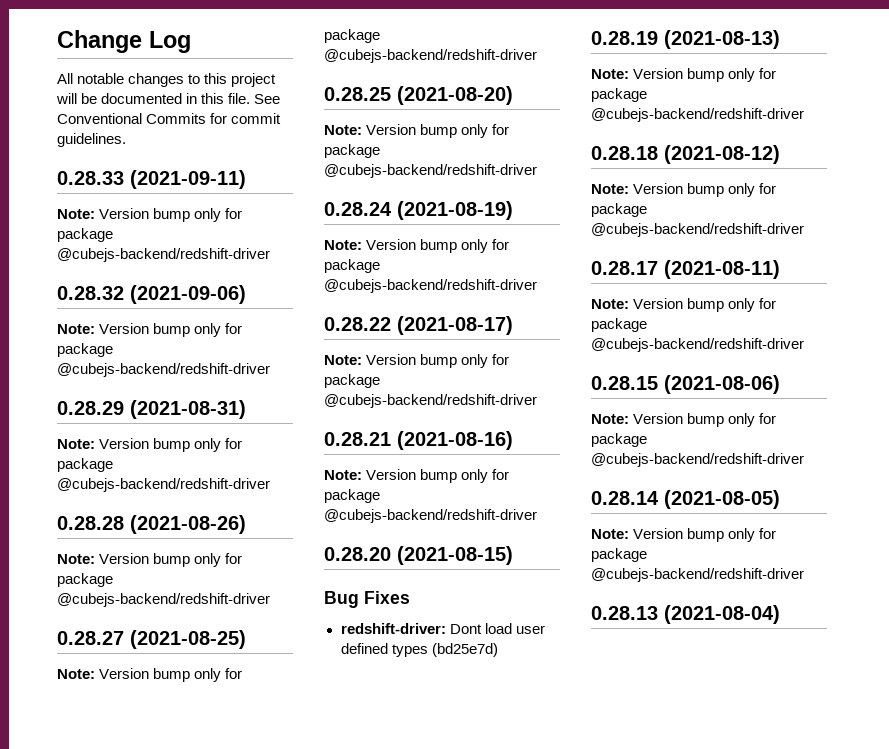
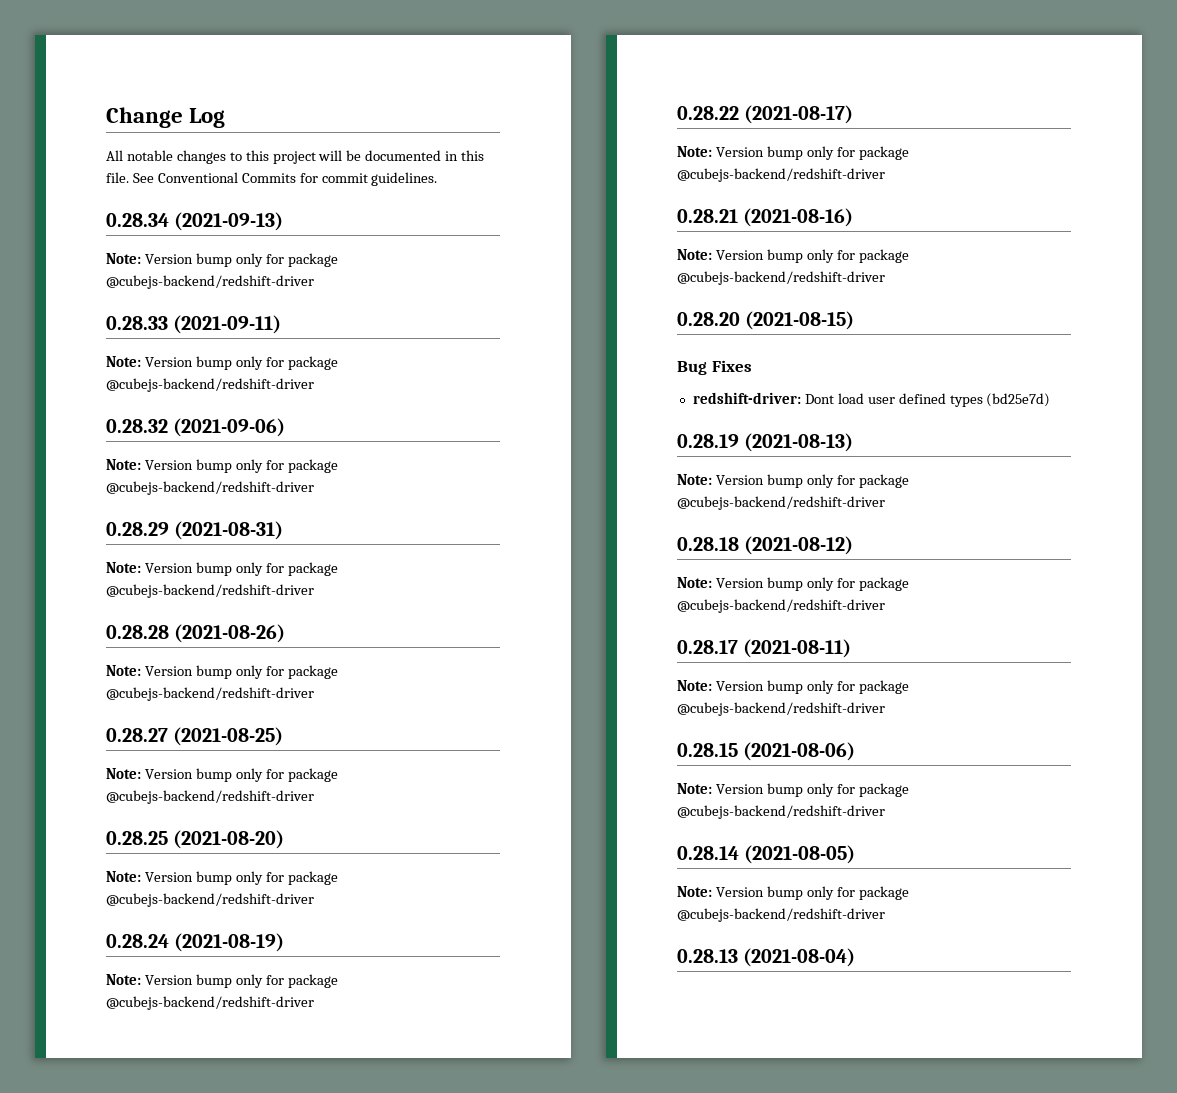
+ 0.28.34 (2021-09-13)
+ Note: Version bump only for package @cubejs-backend/redshift-driver

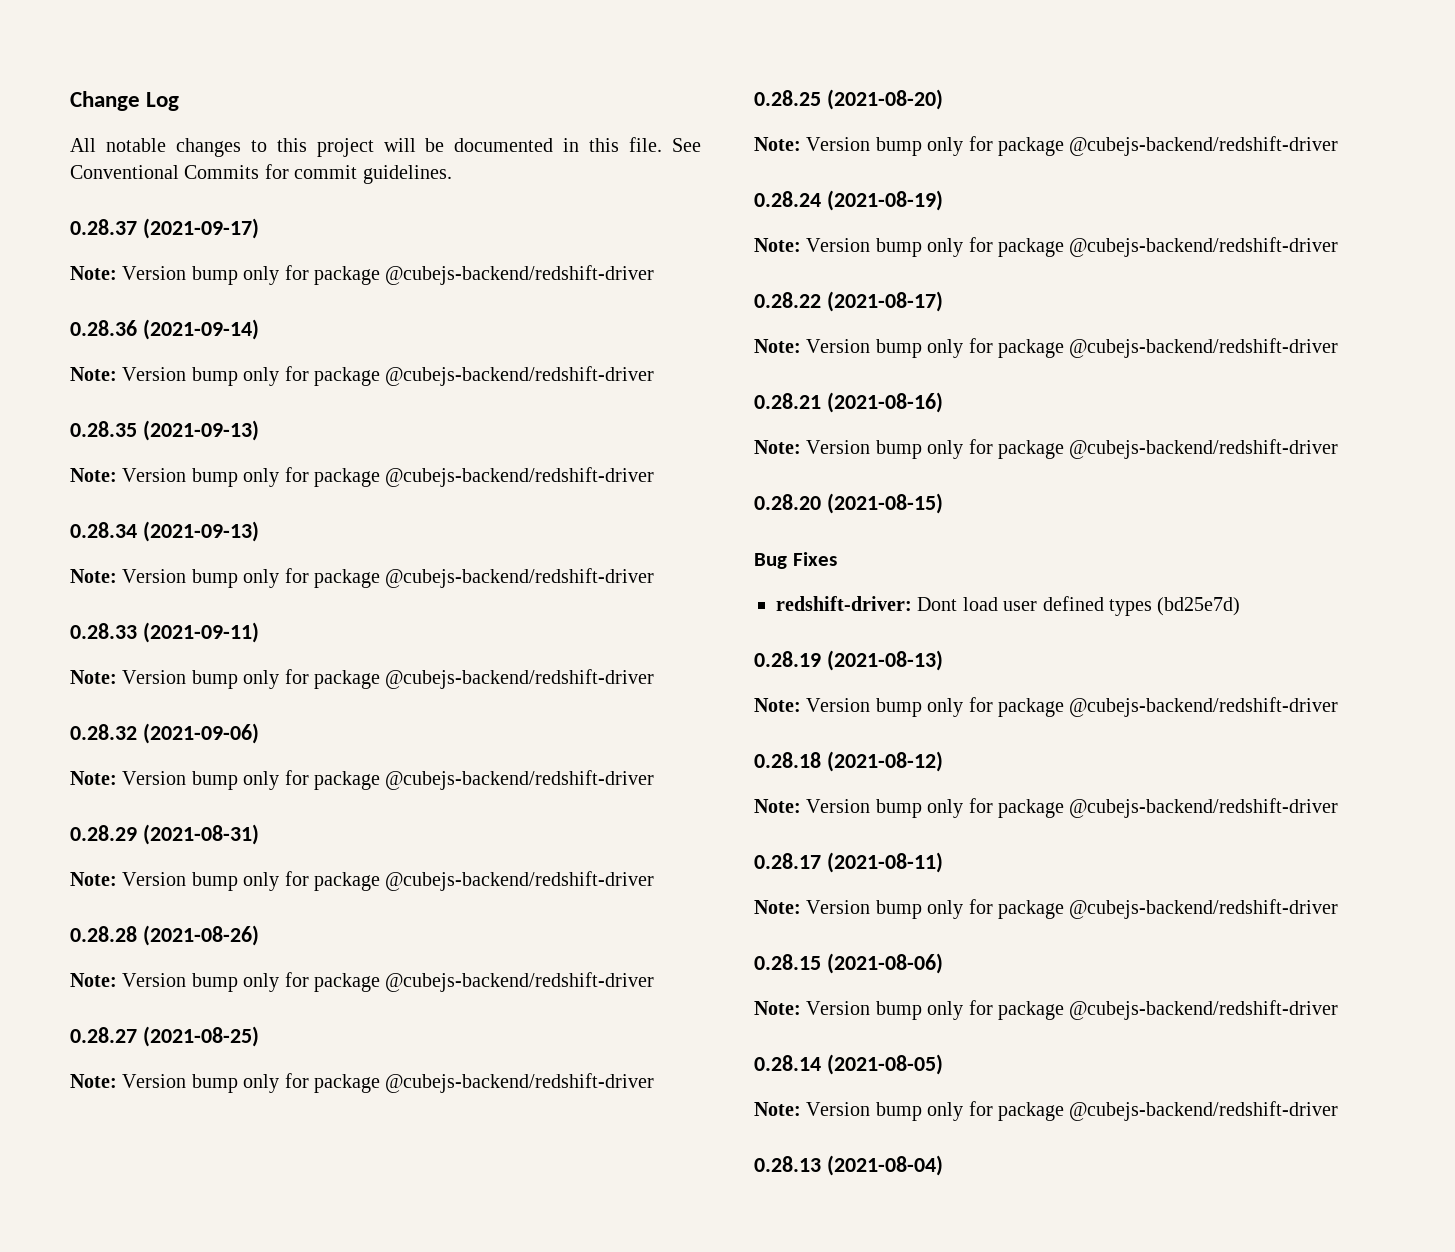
+ 0.28.37 (2021-09-17)
+ Note: Version bump only for package @cubejs-backend/redshift-driver
+ 0.28.36 (2021-09-14)
+ Note: Version bump only for package @cubejs-backend/redshift-driver
+ 0.28.35 (2021-09-13)
+ Note: Version bump only for package @cubejs-backend/redshift-driver

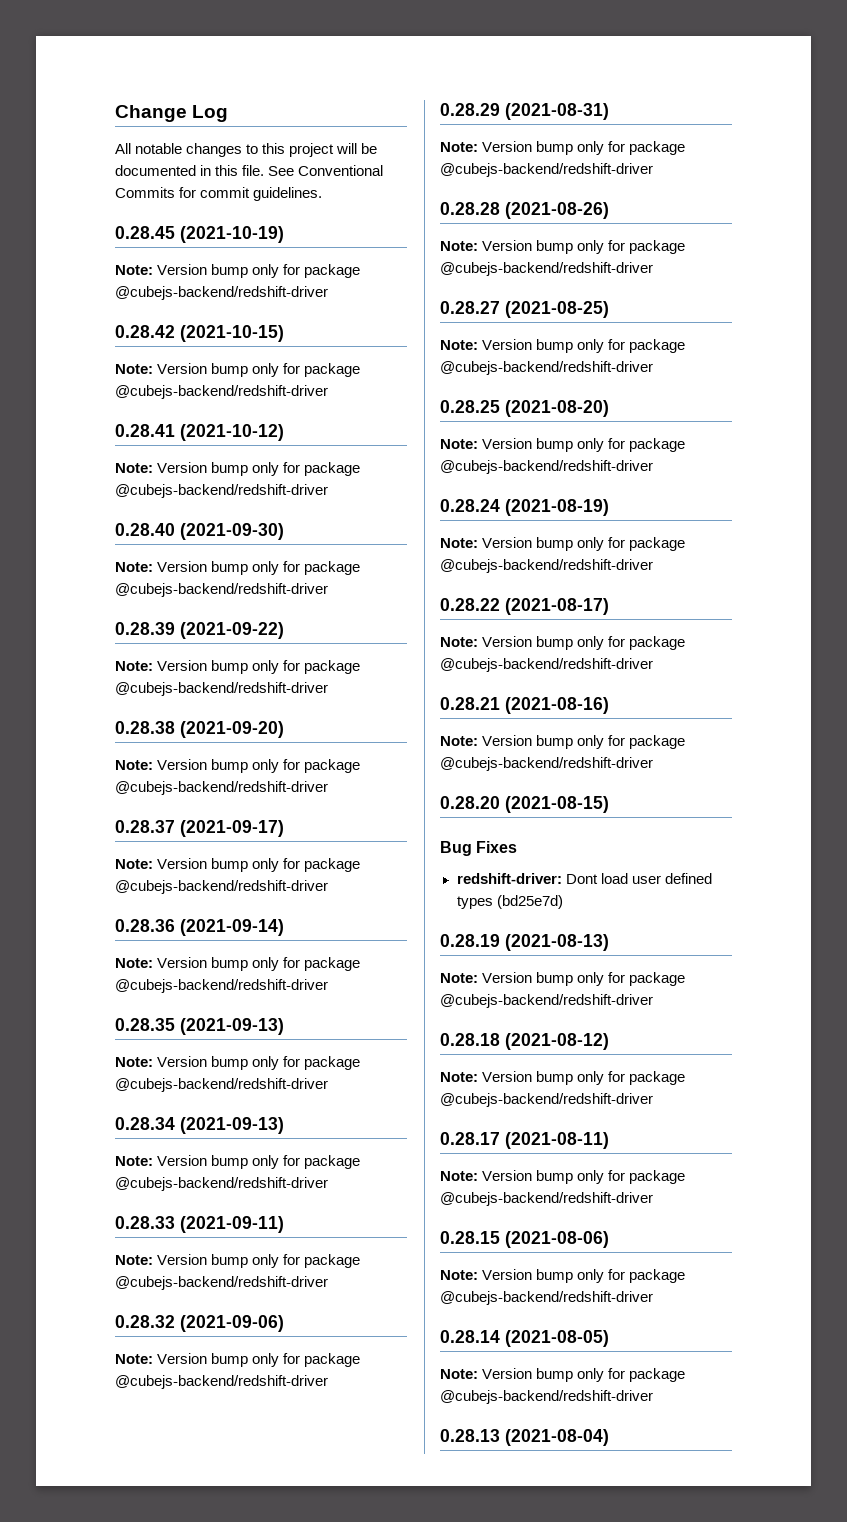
+ 0.28.45 (2021-10-19)
+ Note: Version bump only for package @cubejs-backend/redshift-driver
+ 0.28.42 (2021-10-15)
+ Note: Version bump only for package @cubejs-backend/redshift-driver
+ 0.28.41 (2021-10-12)
+ Note: Version bump only for package @cubejs-backend/redshift-driver
+ 0.28.40 (2021-09-30)
+ Note: Version bump only for package @cubejs-backend/redshift-driver
+ 0.28.39 (2021-09-22)
+ Note: Version bump only for package @cubejs-backend/redshift-driver
+ 0.28.38 (2021-09-20)
+ Note: Version bump only for package @cubejs-backend/redshift-driver

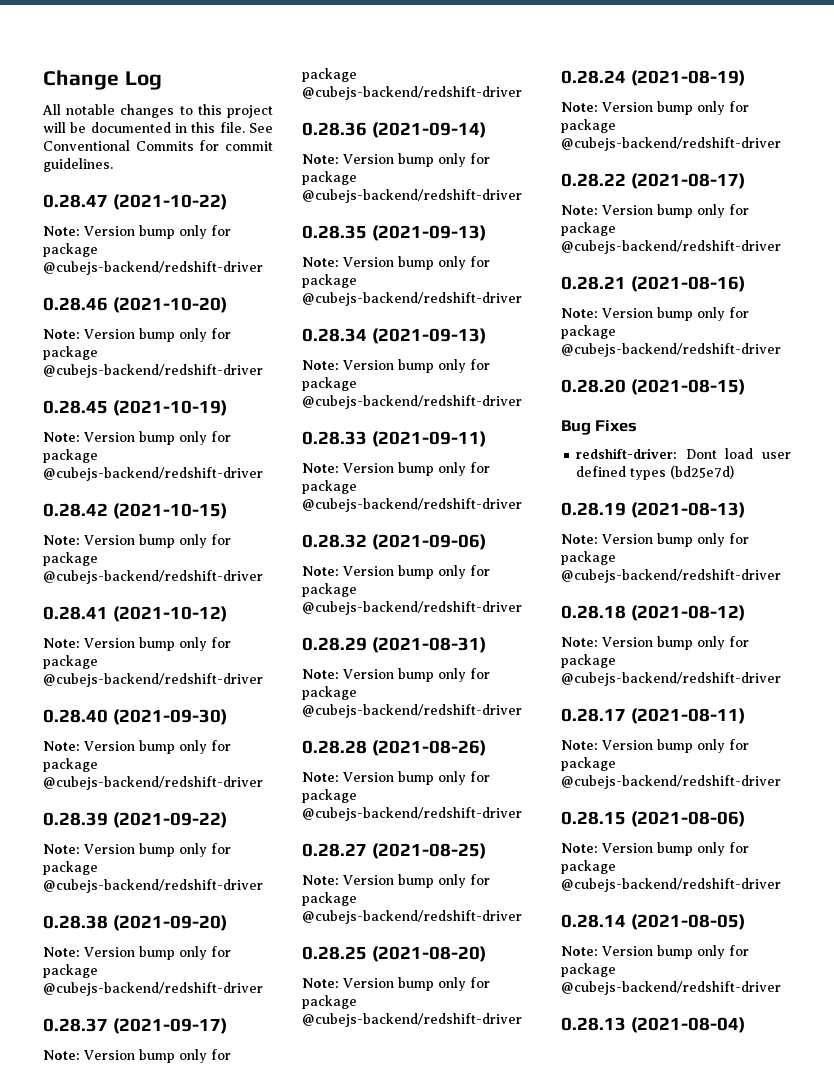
+ 0.28.47 (2021-10-22)
+ Note: Version bump only for package @cubejs-backend/redshift-driver
+ 0.28.46 (2021-10-20)
+ Note: Version bump only for package @cubejs-backend/redshift-driver

